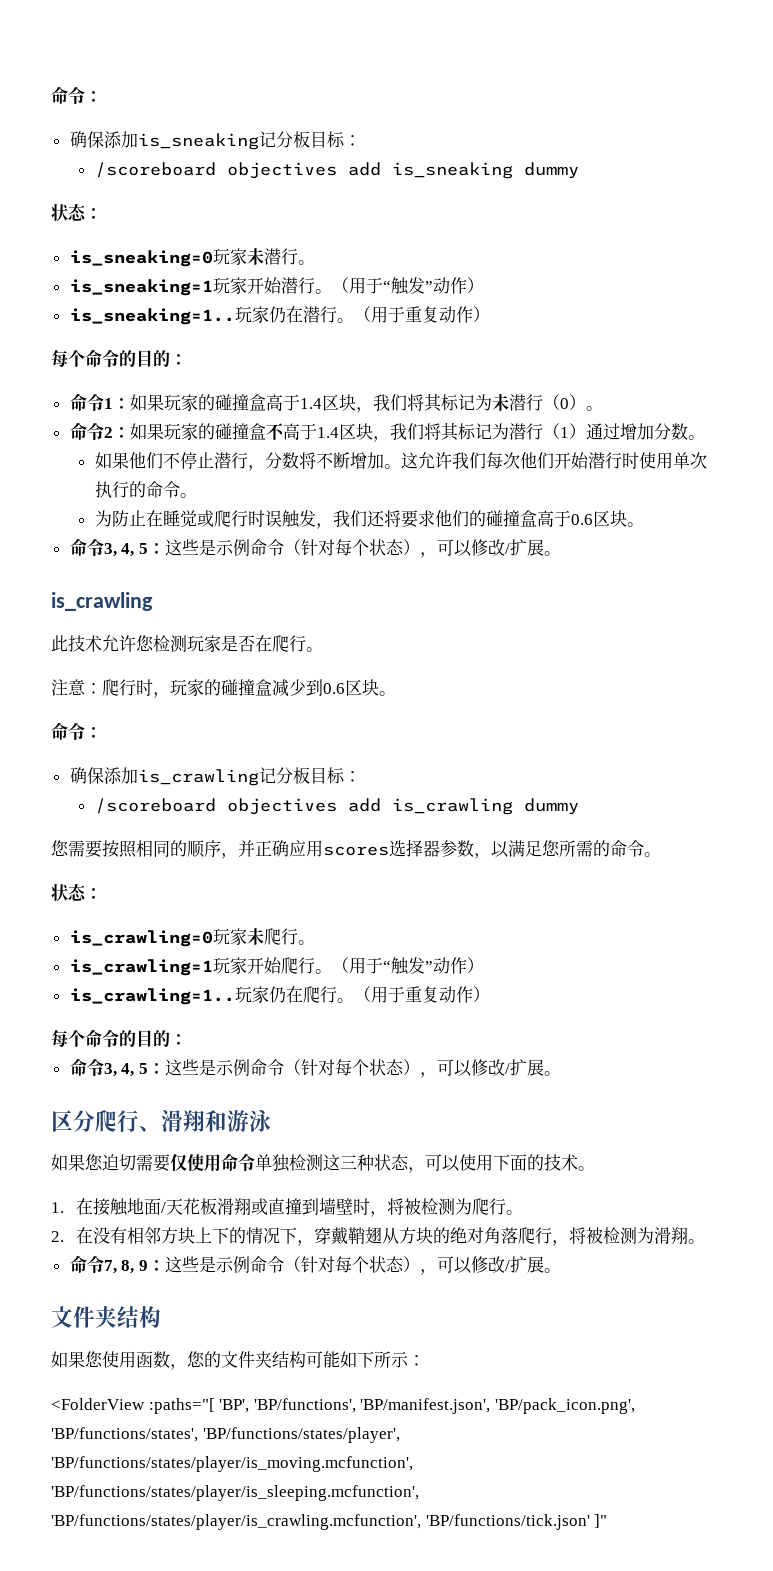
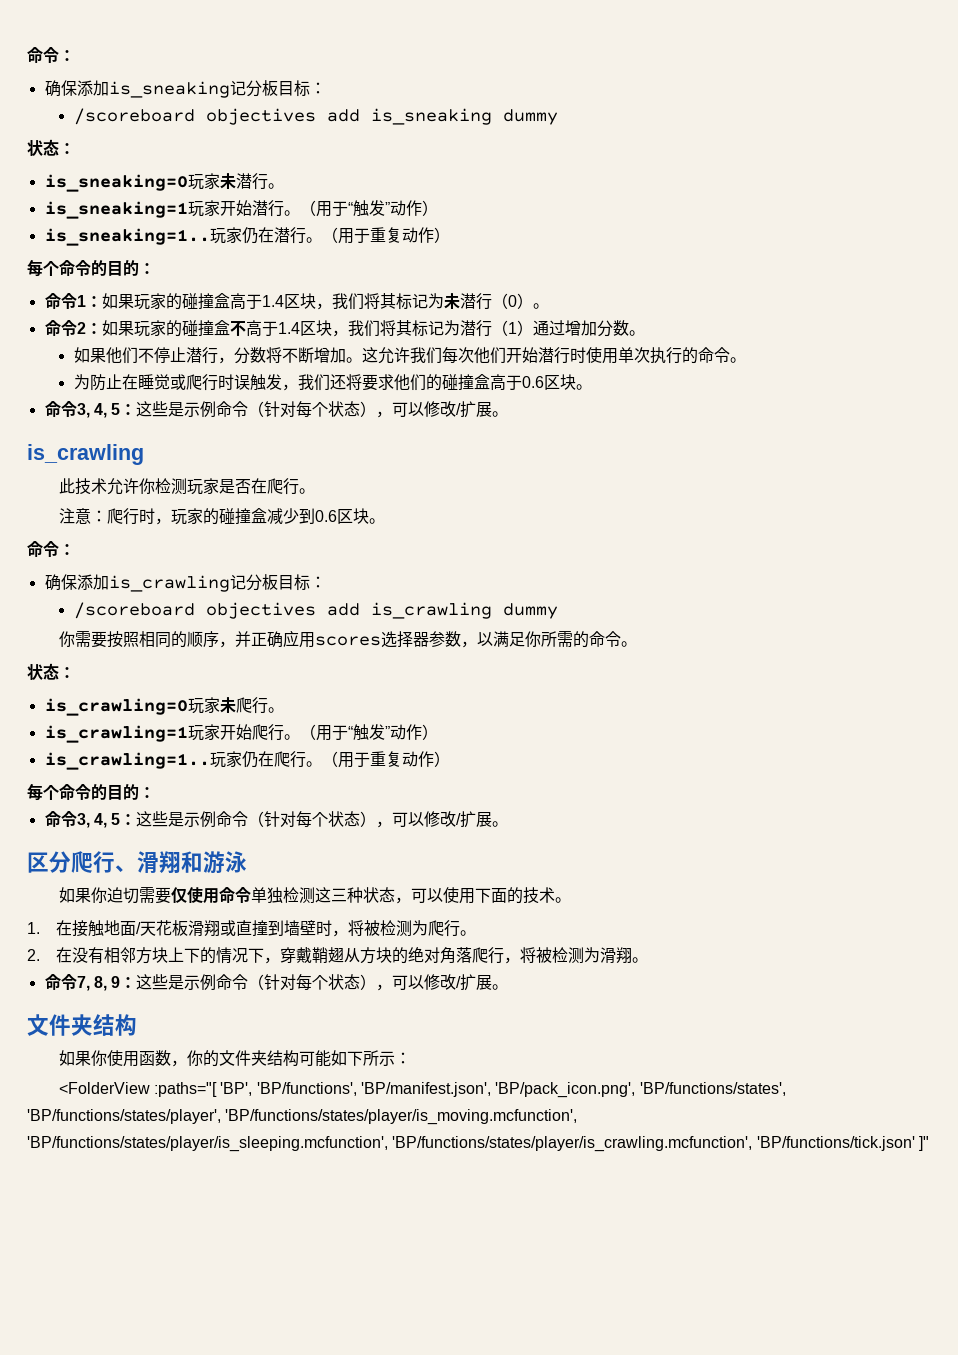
- 此技术允许您检测玩家是否在爬行。
+ 此技术允许你检测玩家是否在爬行。
- 您需要按照相同的顺序，并正确应用scores选择器参数，以满足您所需的命令。
+ 你需要按照相同的顺序，并正确应用scores选择器参数，以满足你所需的命令。
- 如果您迫切需要仅使用命令单独检测这三种状态，可以使用下面的技术。
+ 如果你迫切需要仅使用命令单独检测这三种状态，可以使用下面的技术。
- 如果您使用函数，您的文件夹结构可能如下所示：
+ 如果你使用函数，你的文件夹结构可能如下所示：

